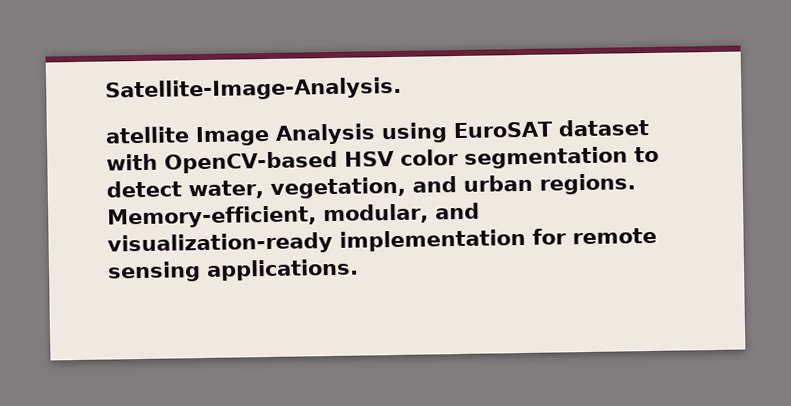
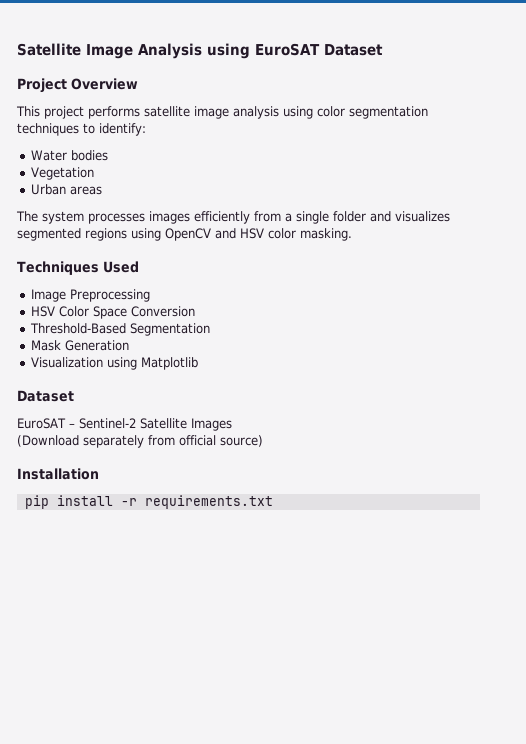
- Satellite-Image-Analysis.
- atellite Image Analysis using EuroSAT dataset with OpenCV-based HSV color segmentation to detect water, vegetation, and urban regions. Memory-efficient, modular, and visualization-ready implementation for remote sensing applications.
+ Satellite Image Analysis using EuroSAT Dataset
+ Project Overview
+ This project performs satellite image analysis using color segmentation techniques to identify:
+ Water bodies
+ Vegetation
+ Urban areas
+ The system processes images efficiently from a single folder and visualizes segmented regions using OpenCV and HSV color masking.
+ Techniques Used
+ Image Preprocessing
+ HSV Color Space Conversion
+ Threshold-Based Segmentation
+ Mask Generation
+ Visualization using Matplotlib
+ Dataset
+ EuroSAT – Sentinel-2 Satellite Images
+ (Download separately from official source)
+ Installation
+ pip install -r requirements.txt

